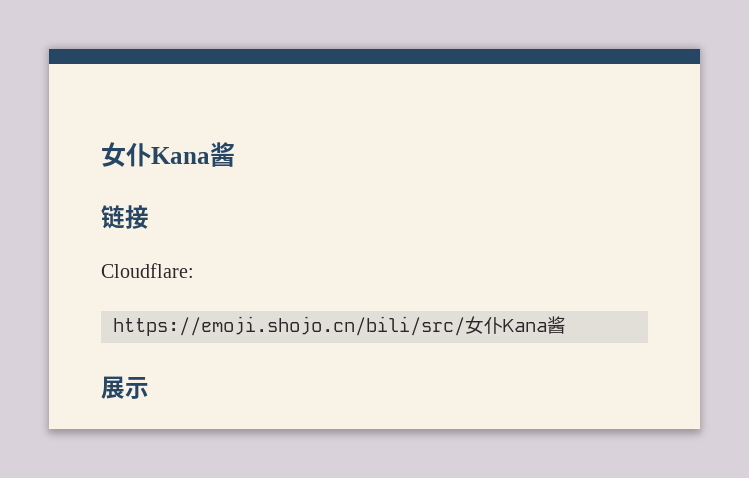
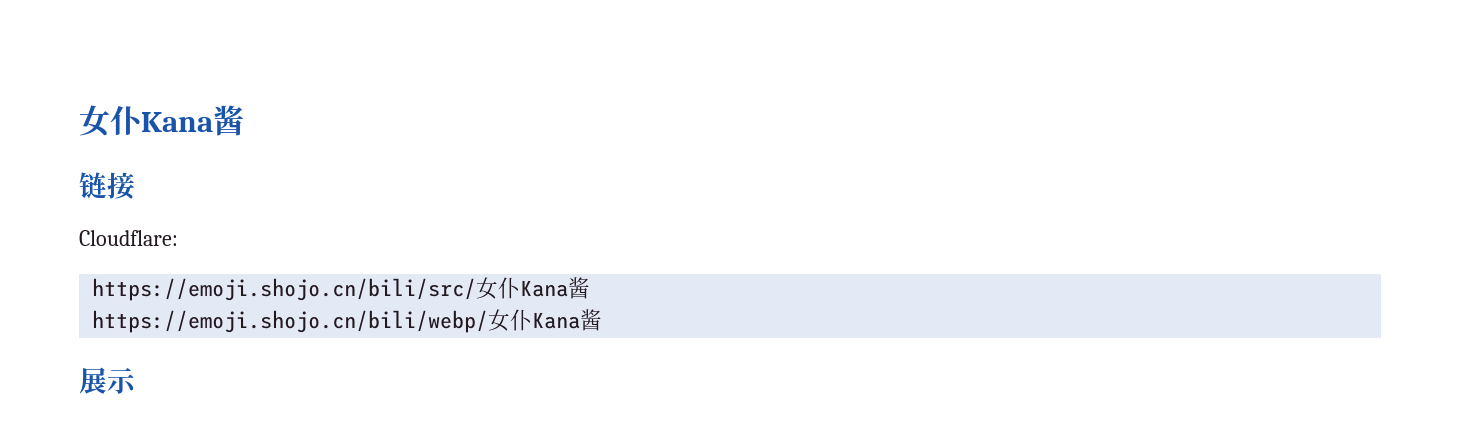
+ https://emoji.shojo.cn/bili/webp/女仆Kana酱

